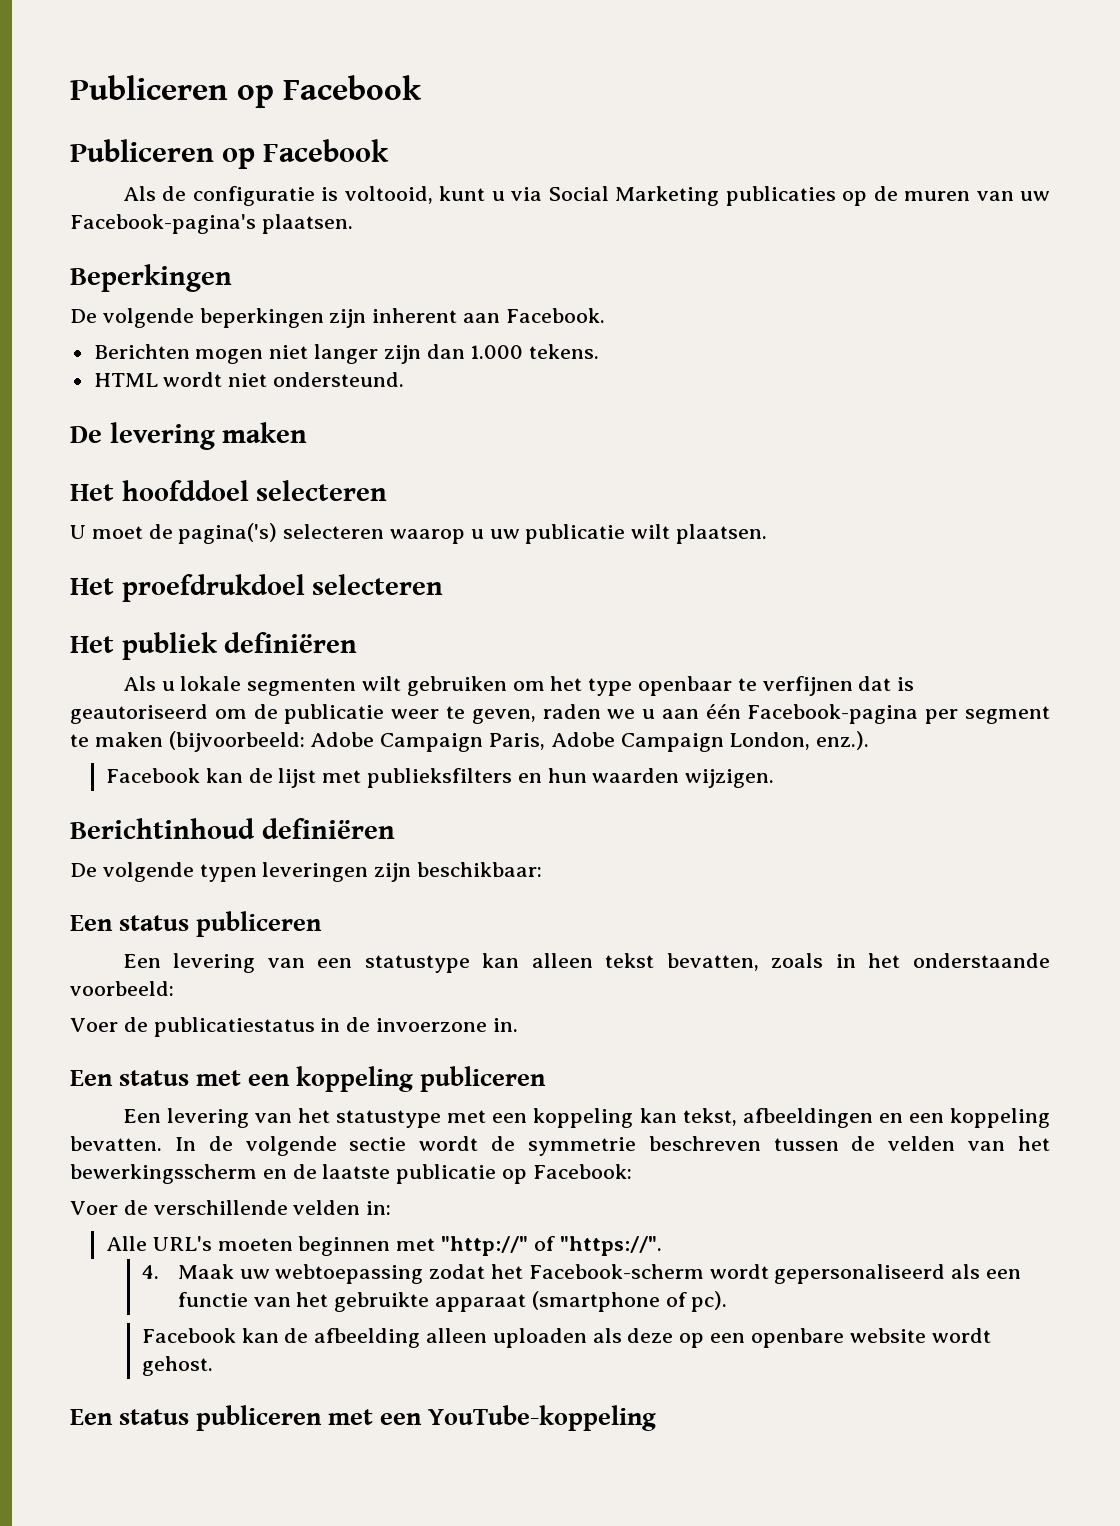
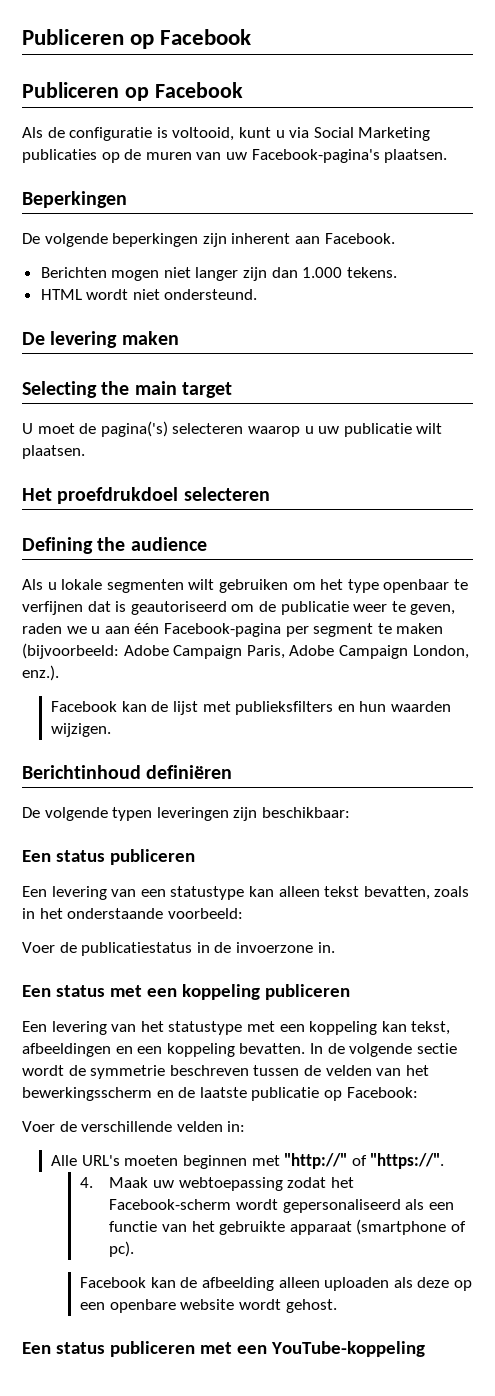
- Het hoofddoel selecteren
+ Selecting the main target
- Het publiek definiëren
+ Defining the audience

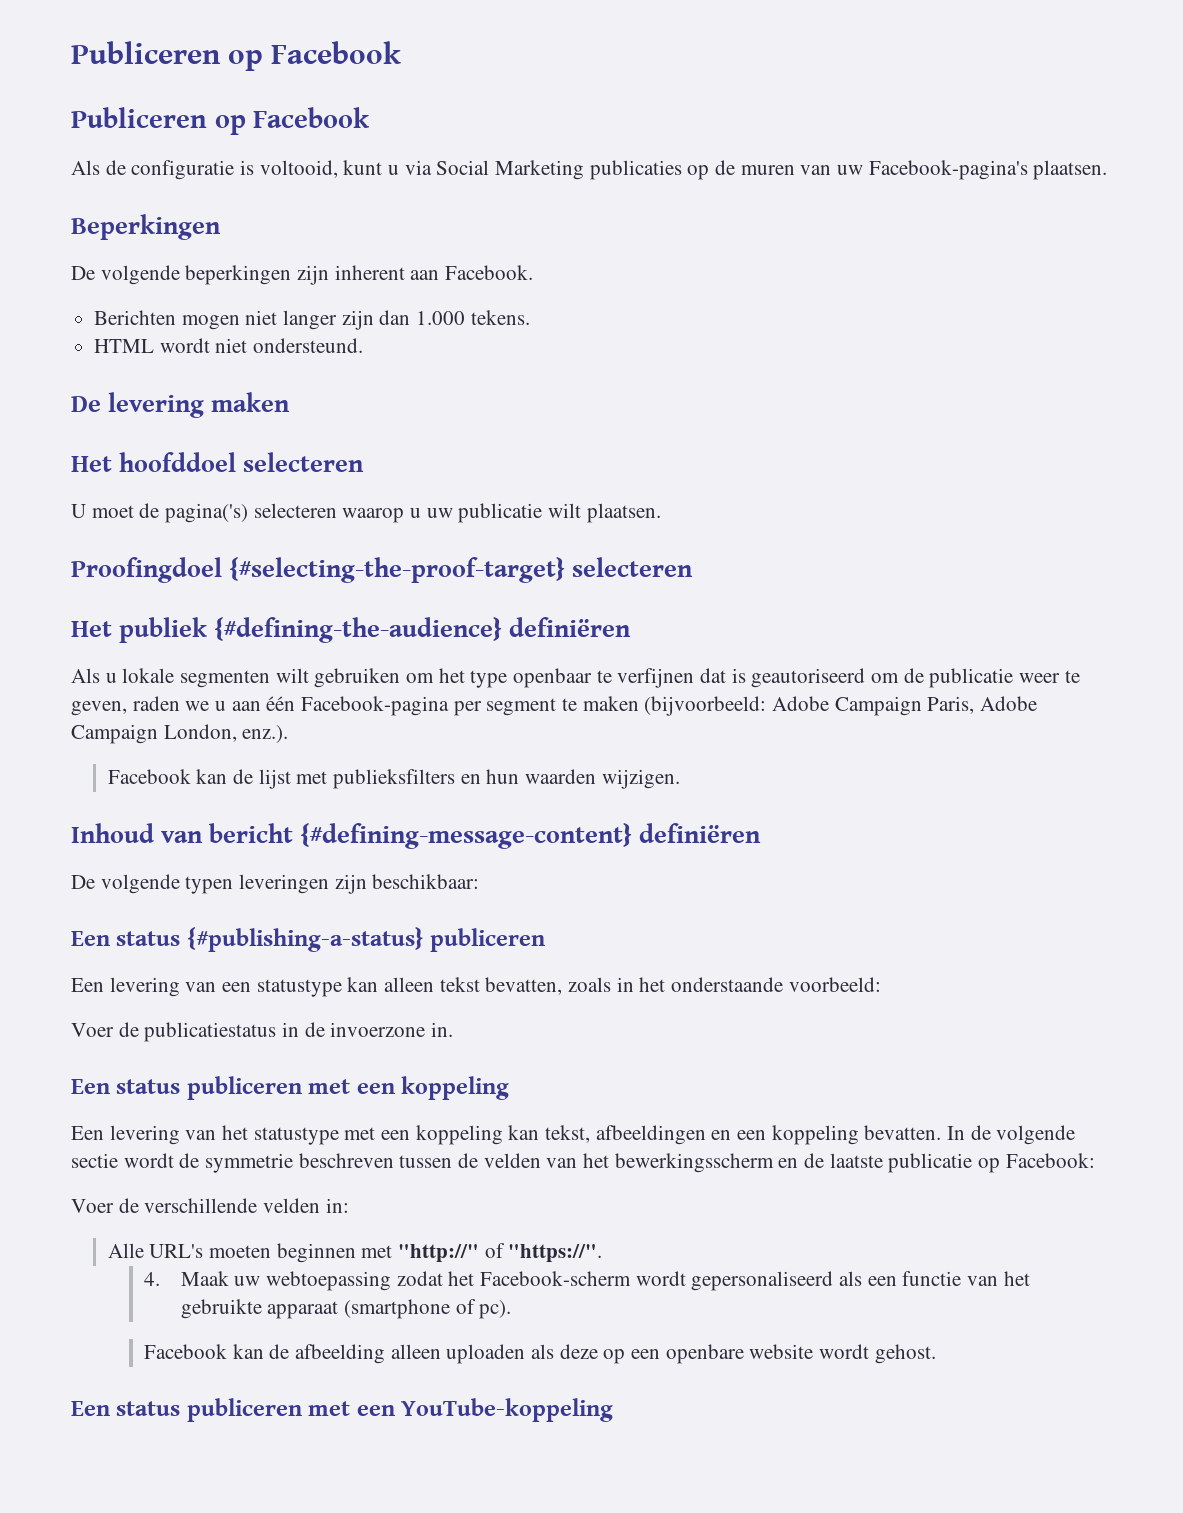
- Selecting the main target
+ Het hoofddoel selecteren
- Het proefdrukdoel selecteren
- Defining the audience
+ Proofingdoel {#selecting-the-proof-target} selecteren
+ Het publiek {#defining-the-audience} definiëren
- Berichtinhoud definiëren
+ Inhoud van bericht {#defining-message-content} definiëren
  De volgende typen leveringen zijn beschikbaar:
- Een status publiceren
+ Een status {#publishing-a-status} publiceren
- Een status met een koppeling publiceren
+ Een status publiceren met een koppeling

